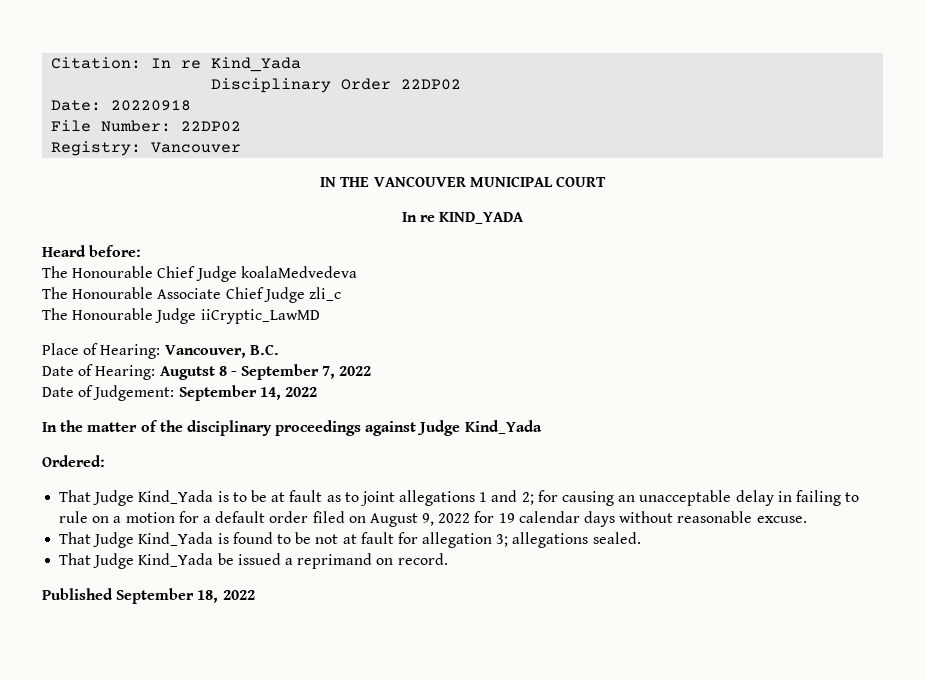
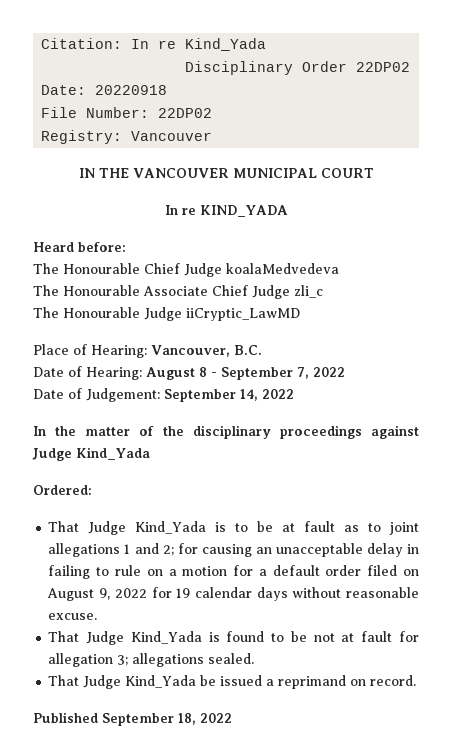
- Date of Hearing: Augutst 8 - September 7, 2022
+ Date of Hearing: August 8 - September 7, 2022

